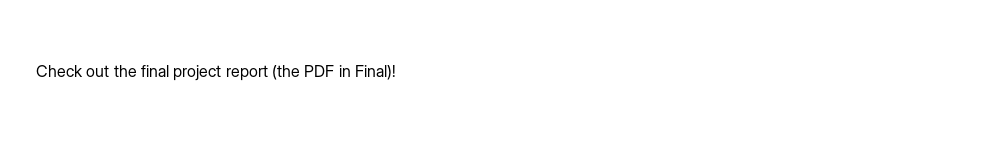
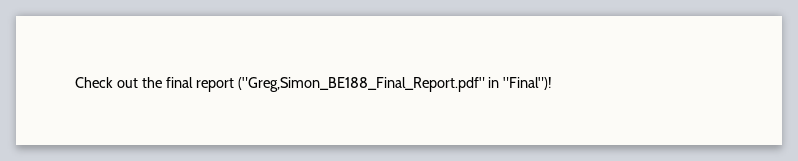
- Check out the final project report (the PDF in Final)!
+ Check out the final report ("Greg,Simon_BE188_Final_Report.pdf" in "Final")!

